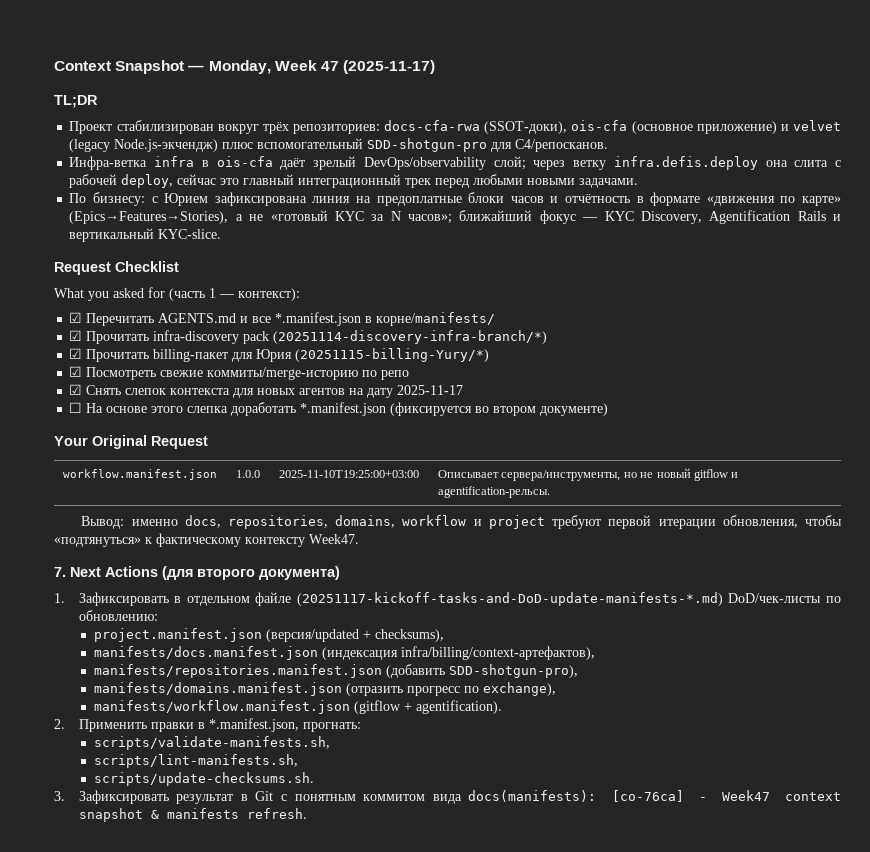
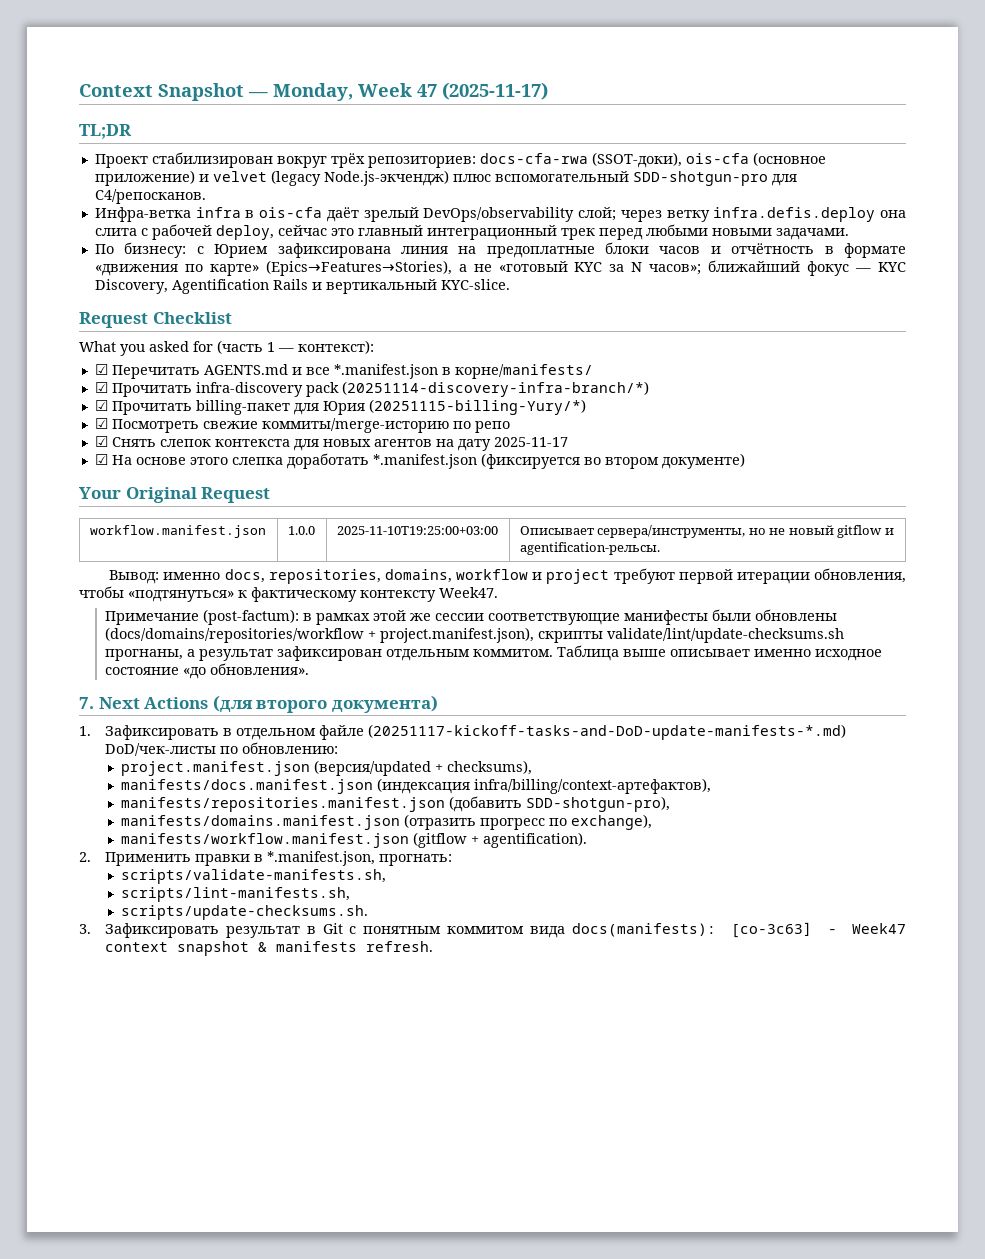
- ☐ На основе этого слепка доработать *.manifest.json (фиксируется во втором документе)
+ ☑ На основе этого слепка доработать *.manifest.json (фиксируется во втором документе)
+ Примечание (post-factum): в рамках этой же сессии соответствующие манифесты были обновлены (docs/domains/repositories/workflow + project.manifest.json), скрипты validate/lint/update-checksums.sh прогнаны, а результат зафиксирован отдельным коммитом. Таблица выше описывает именно исходное состояние «до обновления».
- 3. Зафиксировать результат в Git с понятным коммитом вида docs(manifests): [co-76ca] - Week47 context snapshot & manifests refresh.
+ 3. Зафиксировать результат в Git с понятным коммитом вида docs(manifests): [co-3c63] - Week47 context snapshot & manifests refresh.

